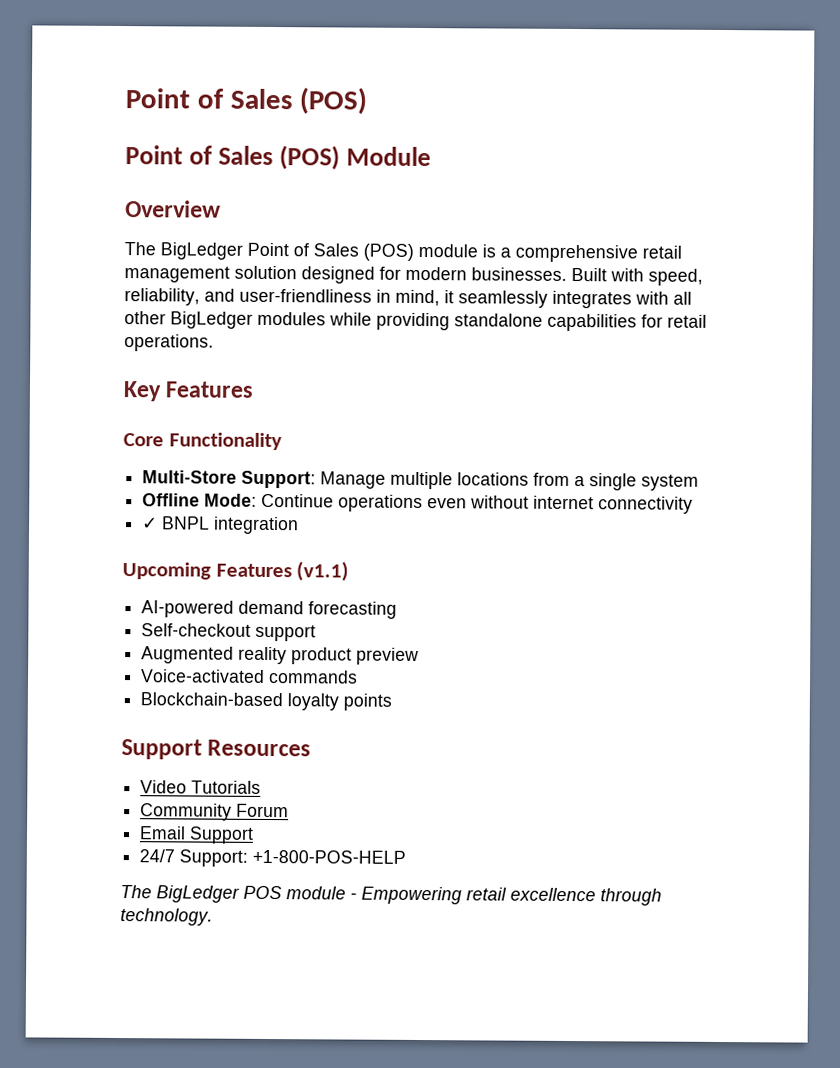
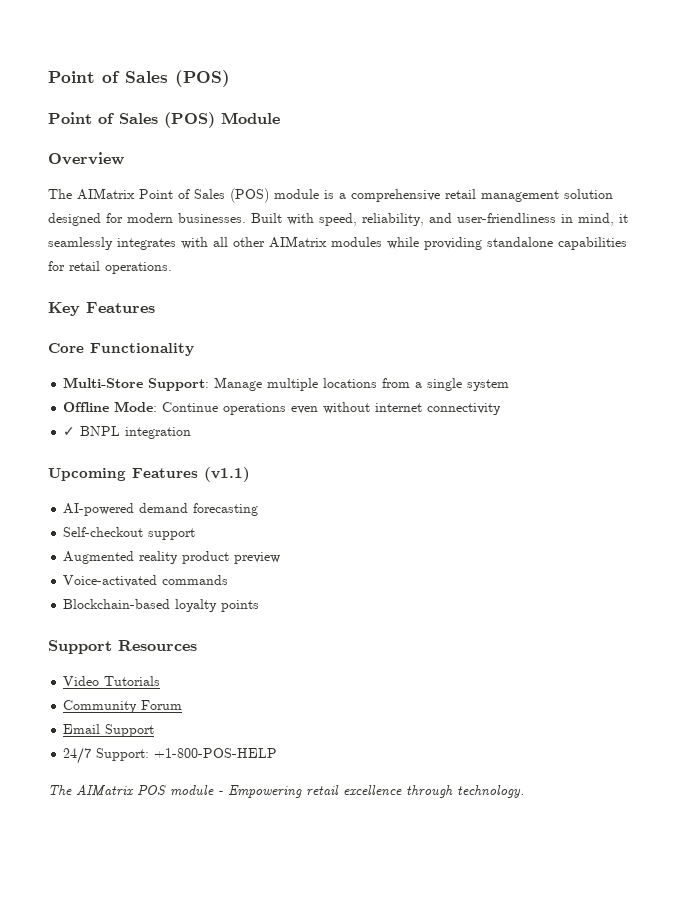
- The BigLedger Point of Sales (POS) module is a comprehensive retail management solution designed for modern businesses.
+ The AIMatrix Point of Sales (POS) module is a comprehensive retail management solution designed for modern businesses.
- Built with speed, reliability, and user-friendliness in mind, it seamlessly integrates with all other BigLedger modules while providing standalone capabilities for retail operations.
+ Built with speed, reliability, and user-friendliness in mind, it seamlessly integrates with all other AIMatrix modules while providing standalone capabilities for retail operations.
- The BigLedger POS module - Empowering retail excellence through technology.
+ The AIMatrix POS module - Empowering retail excellence through technology.

